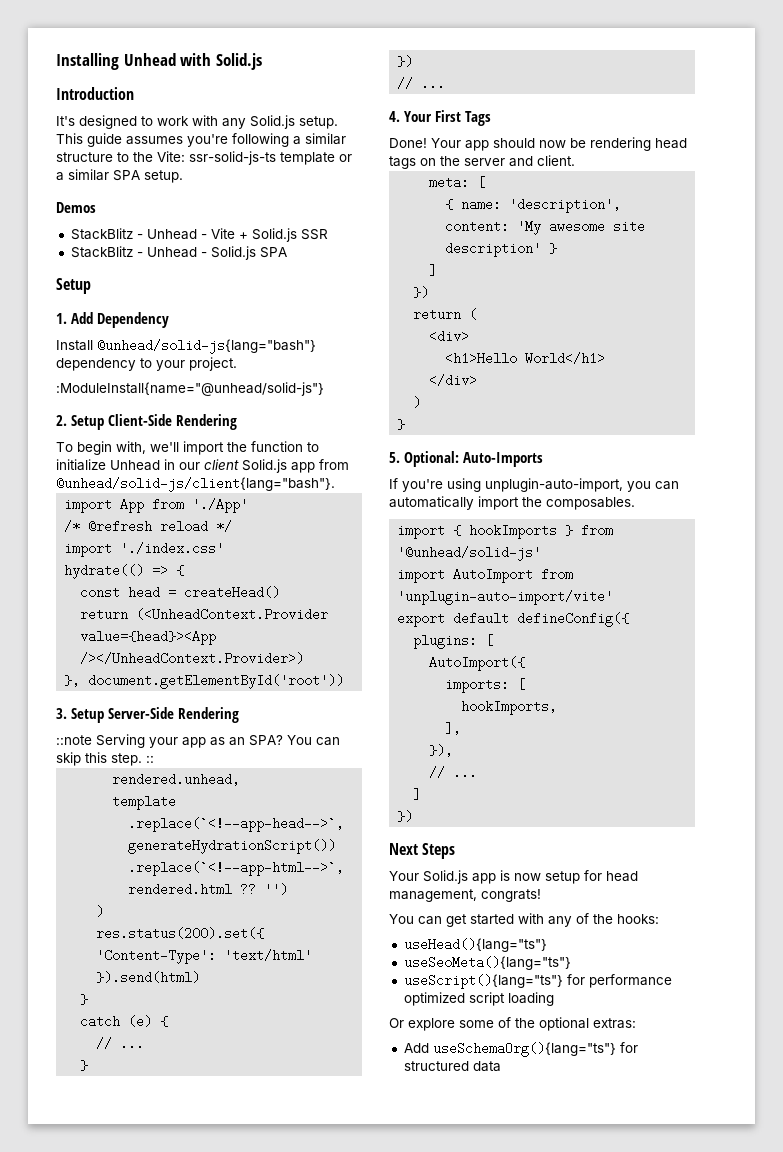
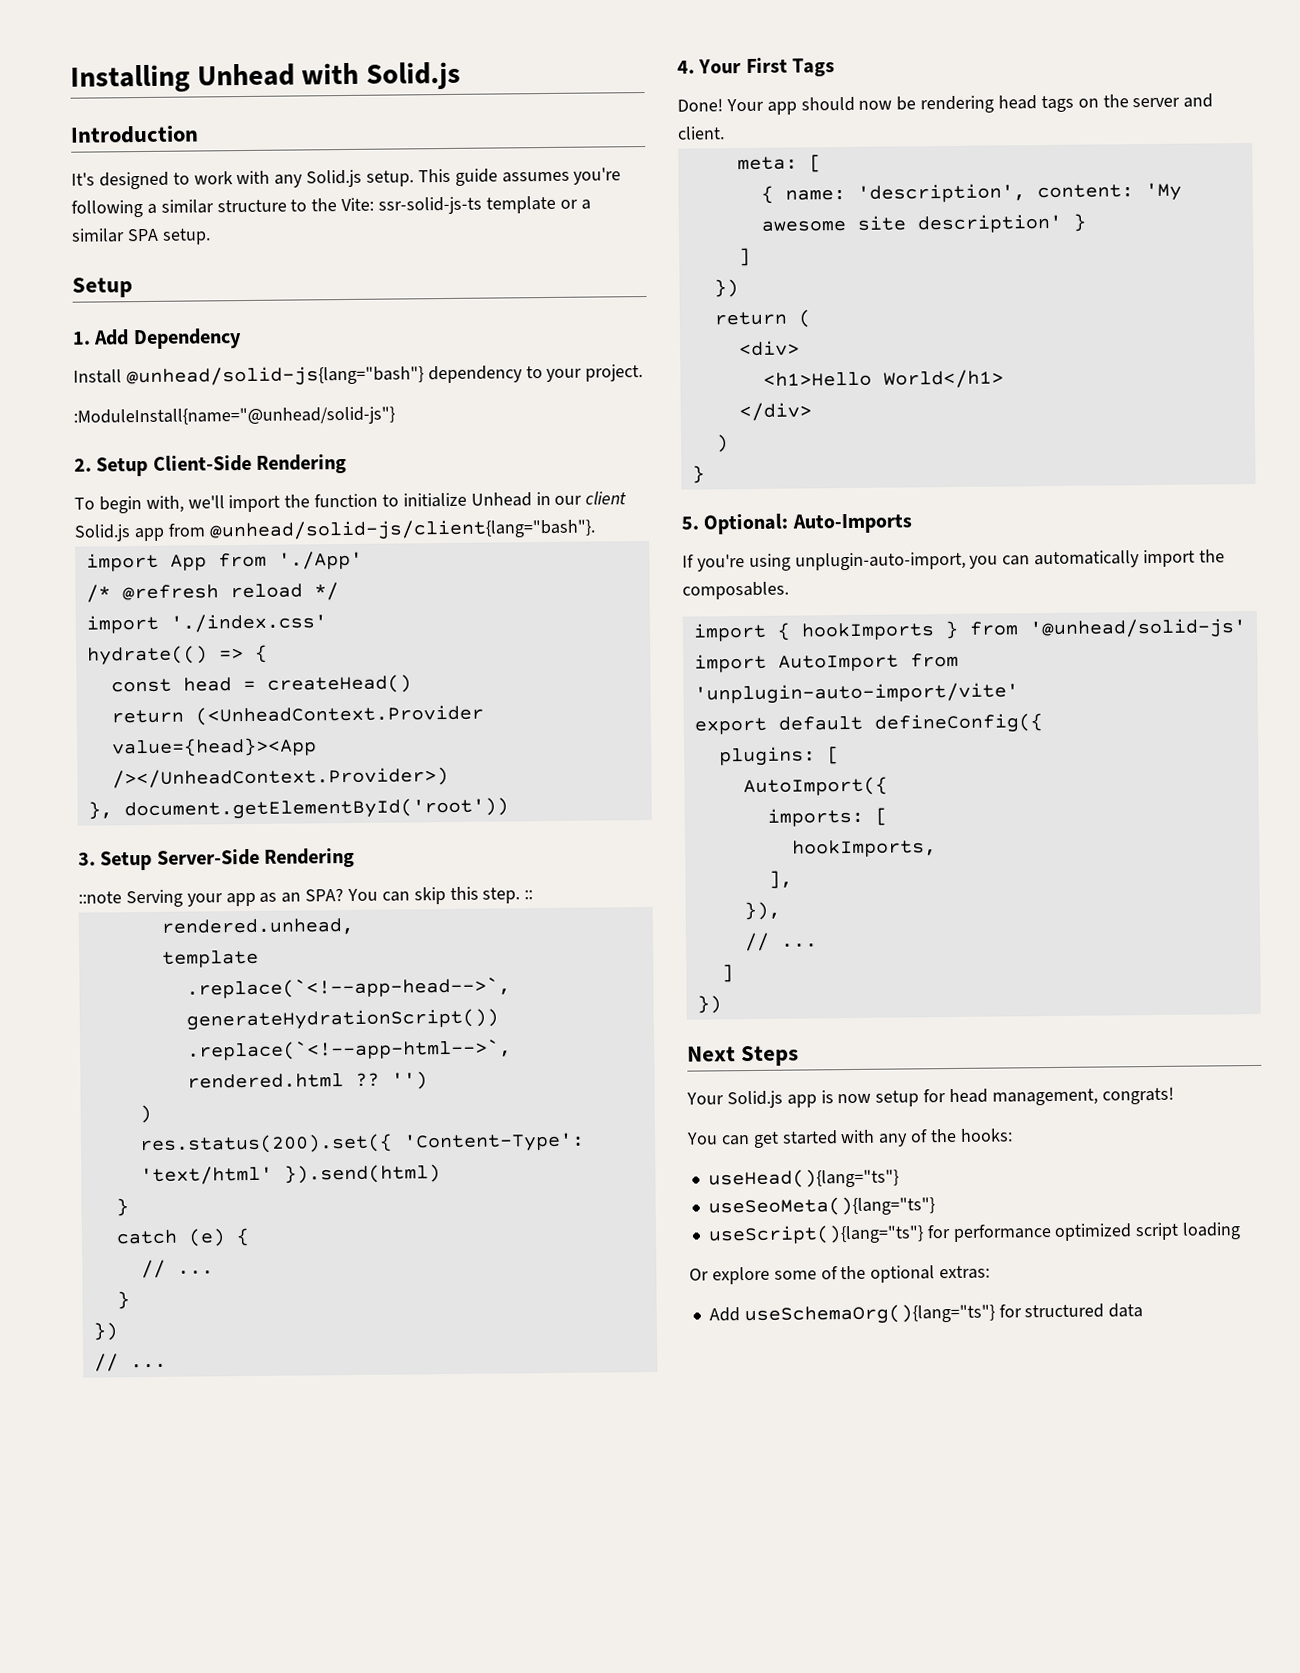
- Demos
- StackBlitz - Unhead - Vite + Solid.js SSR
- StackBlitz - Unhead - Solid.js SPA

